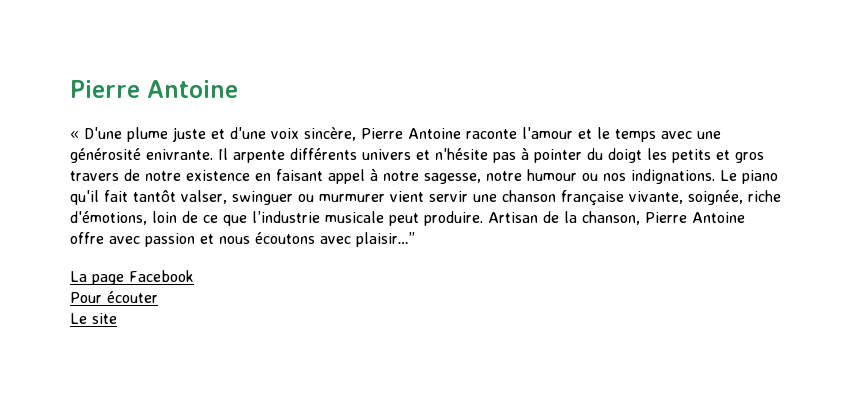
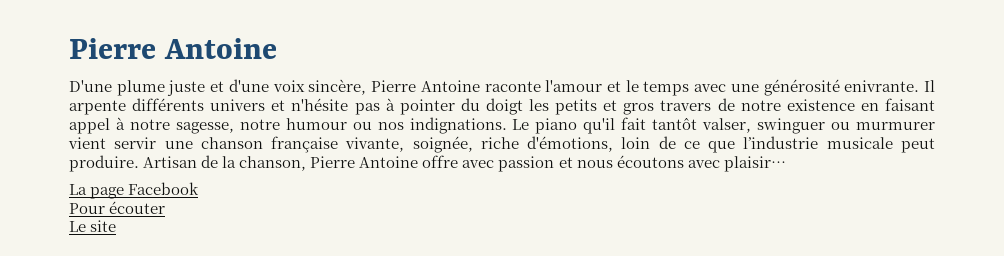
- « D'une plume juste et d'une voix sincère, Pierre Antoine raconte l'amour et le temps avec une générosité enivrante.
+ D'une plume juste et d'une voix sincère, Pierre Antoine raconte l'amour et le temps avec une générosité enivrante.
- Artisan de la chanson, Pierre Antoine offre avec passion et nous écoutons avec plaisir…”
+ Artisan de la chanson, Pierre Antoine offre avec passion et nous écoutons avec plaisir…

